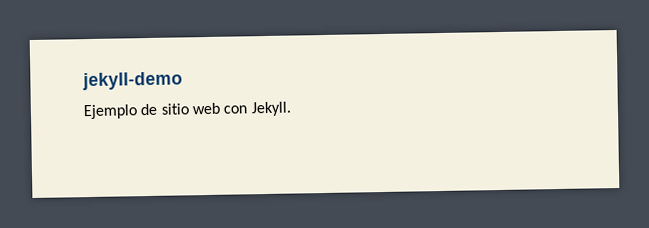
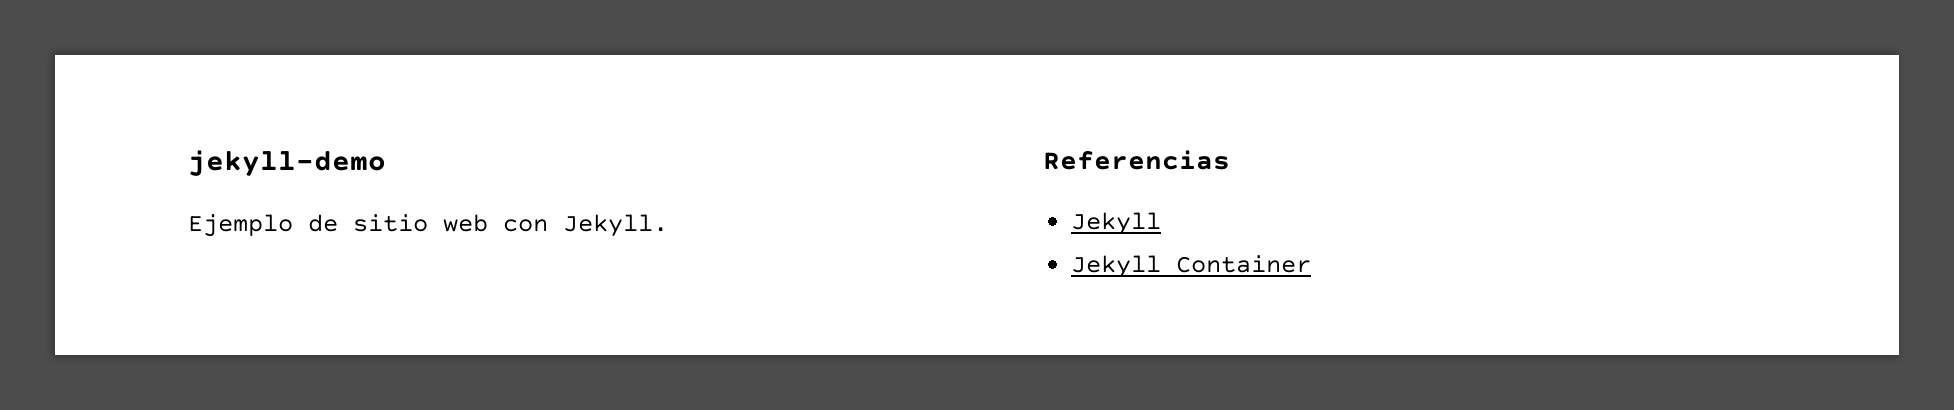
+ Referencias
+ Jekyll
+ Jekyll Container

